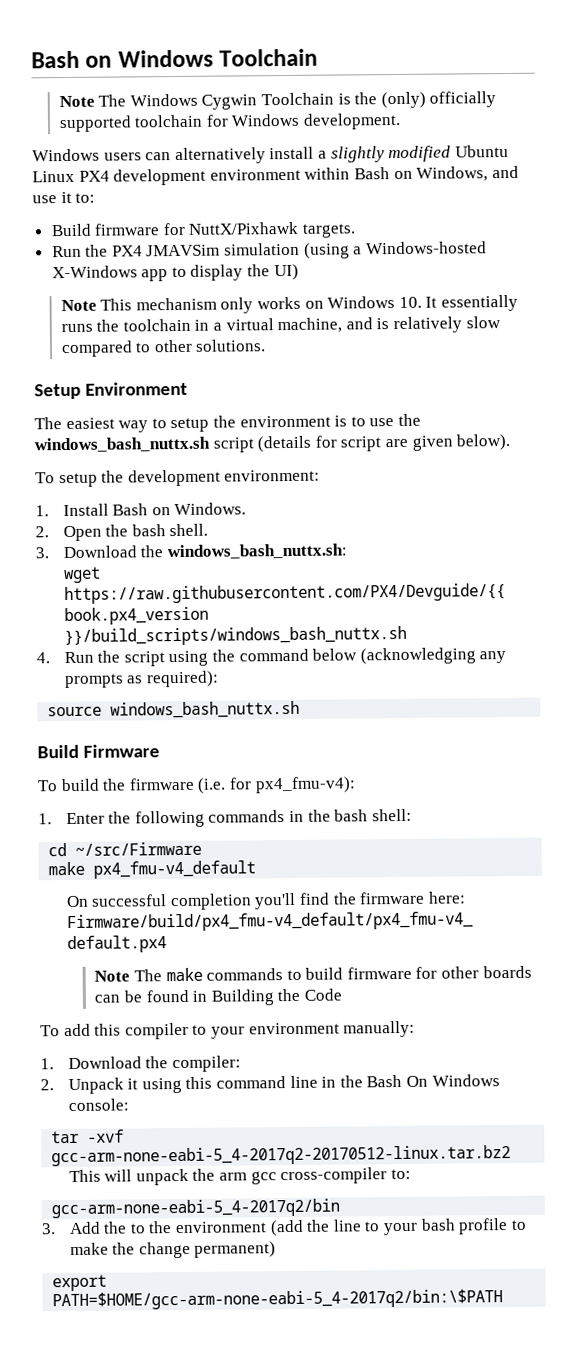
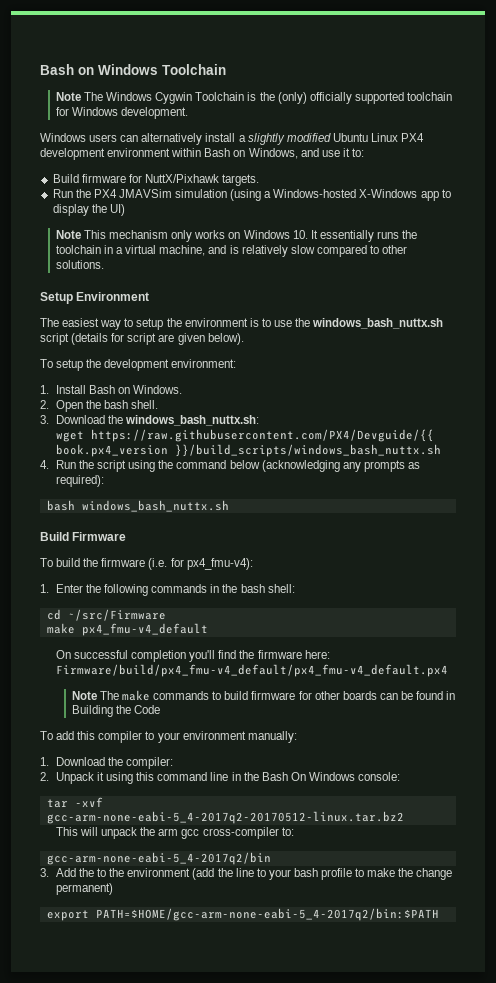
- source windows_bash_nuttx.sh
+ bash windows_bash_nuttx.sh
- export PATH=$HOME/gcc-arm-none-eabi-5_4-2017q2/bin:\$PATH
+ export PATH=$HOME/gcc-arm-none-eabi-5_4-2017q2/bin:$PATH

